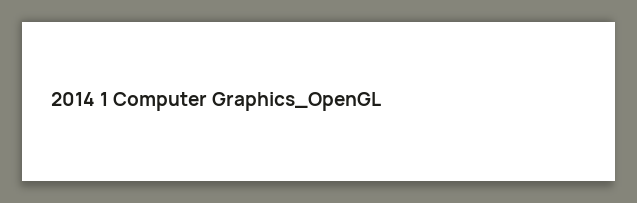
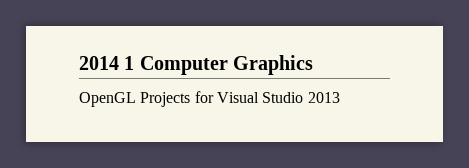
- 2014 1 Computer Graphics_OpenGL
+ 2014 1 Computer Graphics
+ OpenGL Projects for Visual Studio 2013

